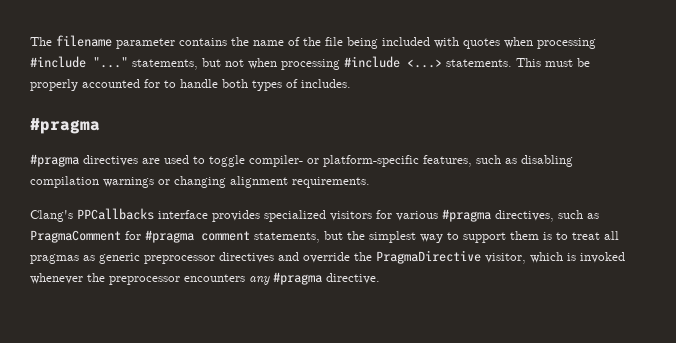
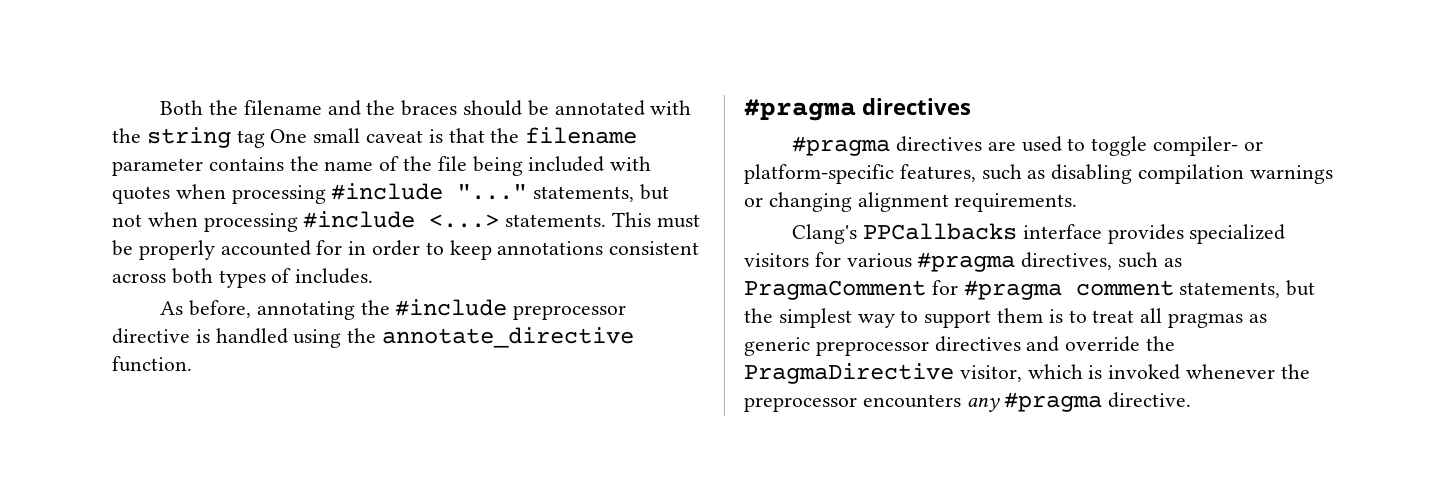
- The filename parameter contains the name of the file being included with quotes when processing #include "..." statements, but not when processing #include <...> statements.
+ Both the filename and the braces should be annotated with the string tag One small caveat is that the filename parameter contains the name of the file being included with quotes when processing #include "..." statements, but not when processing #include <...> statements.
- This must be properly accounted for to handle both types of includes.
- #pragma
+ This must be properly accounted for in order to keep annotations consistent across both types of includes.
+ As before, annotating the #include preprocessor directive is handled using the annotate_directive function.
+ #pragma directives

